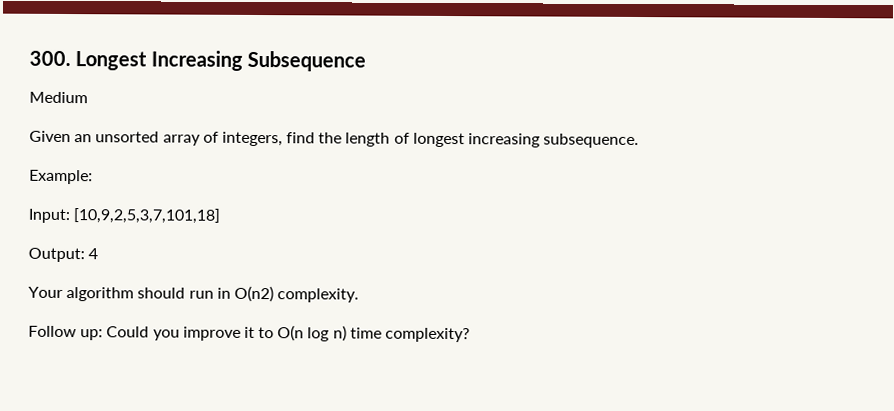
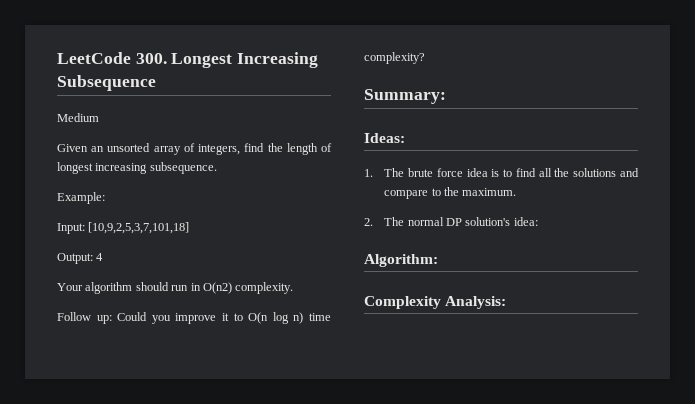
- 300. Longest Increasing Subsequence
+ LeetCode 300. Longest Increasing Subsequence
+ Summary:
+ Ideas:
+ 1. The brute force idea is to find all the solutions and compare to the maximum.
+ 2. The normal DP solution's idea:
+ Algorithm:
+ Complexity Analysis:

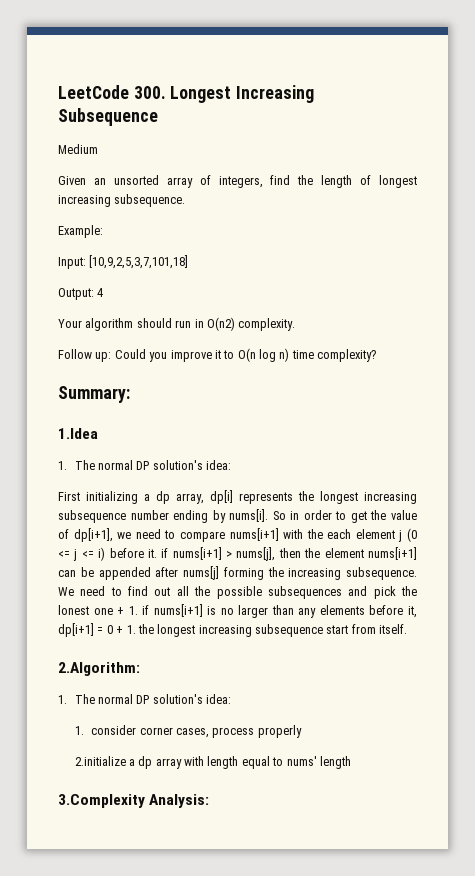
- Ideas:
- 1. The brute force idea is to find all the solutions and compare to the maximum.
- 2. The normal DP solution's idea:
- Algorithm:
- Complexity Analysis:
+ 1.Idea
+ 1. The normal DP solution's idea:
+ First initializing a dp array, dp[i] represents the longest increasing subsequence number ending by nums[i]. So in order to get the value of dp[i+1], we need to compare nums[i+1] with the each element j (0 <= j <= i) before it. if nums[i+1] > nums[j], then the element nums[i+1] can be appended after nums[j] forming the increasing subsequence. We need to find out all the possible subsequences and pick the lonest one + 1. if nums[i+1] is no larger than any elements before it, dp[i+1] = 0 + 1. the longest increasing subsequence start from itself.
+ 2.Algorithm:
+ 1. The normal DP solution's idea:
+ 1. consider corner cases, process properly
+ 2.initialize a dp array with length equal to nums' length
+ 3.Complexity Analysis:

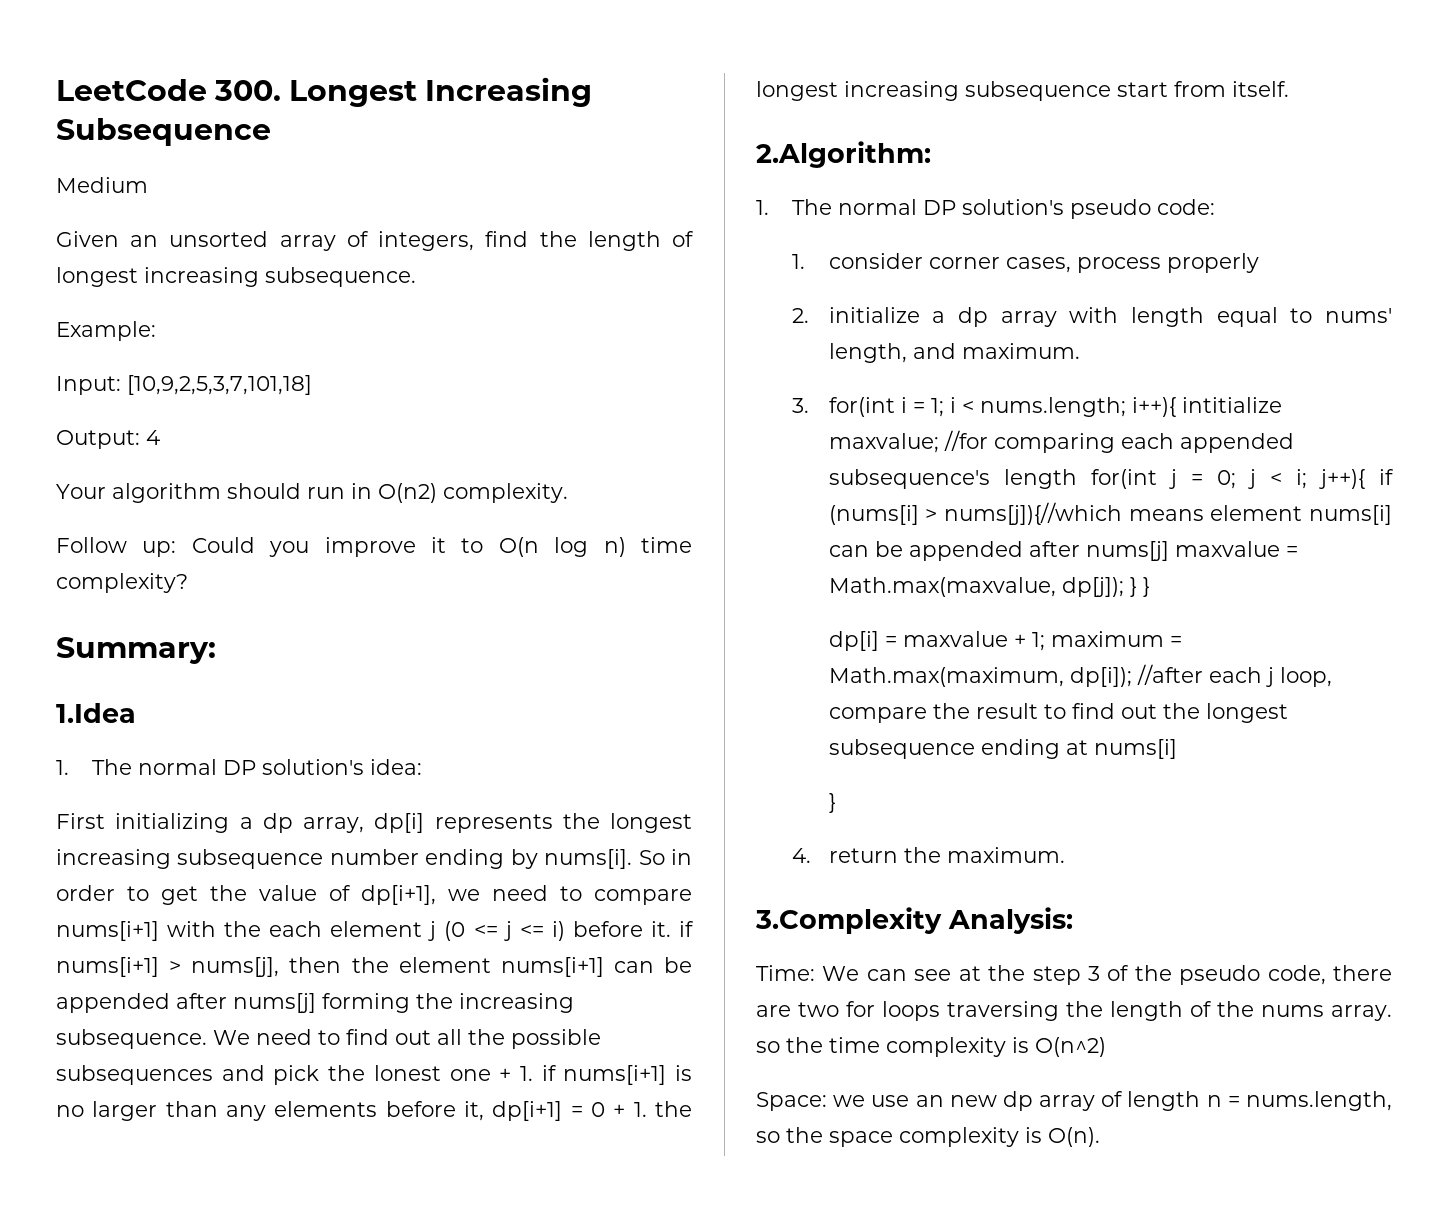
  2.Algorithm:
- 1. The normal DP solution's idea:
+ 1. The normal DP solution's pseudo code:
- 2.initialize a dp array with length equal to nums' length
+ 2. initialize a dp array with length equal to nums' length, and maximum.
+ 3. for(int i = 1; i < nums.length; i++){ intitialize maxvalue; //for comparing each appended subsequence's length for(int j = 0; j < i; j++){ if (nums[i] > nums[j]){//which means element nums[i] can be appended after nums[j] maxvalue = Math.max(maxvalue, dp[j]); } }
+ dp[i] = maxvalue + 1; maximum = Math.max(maximum, dp[i]); //after each j loop, compare the result to find out the longest subsequence ending at nums[i]
+ }
+ 4. return the maximum.
  3.Complexity Analysis:
+ Time: We can see at the step 3 of the pseudo code, there are two for loops traversing the length of the nums array. so the time complexity is O(n^2)
+ Space: we use an new dp array of length n = nums.length, so the space complexity is O(n).

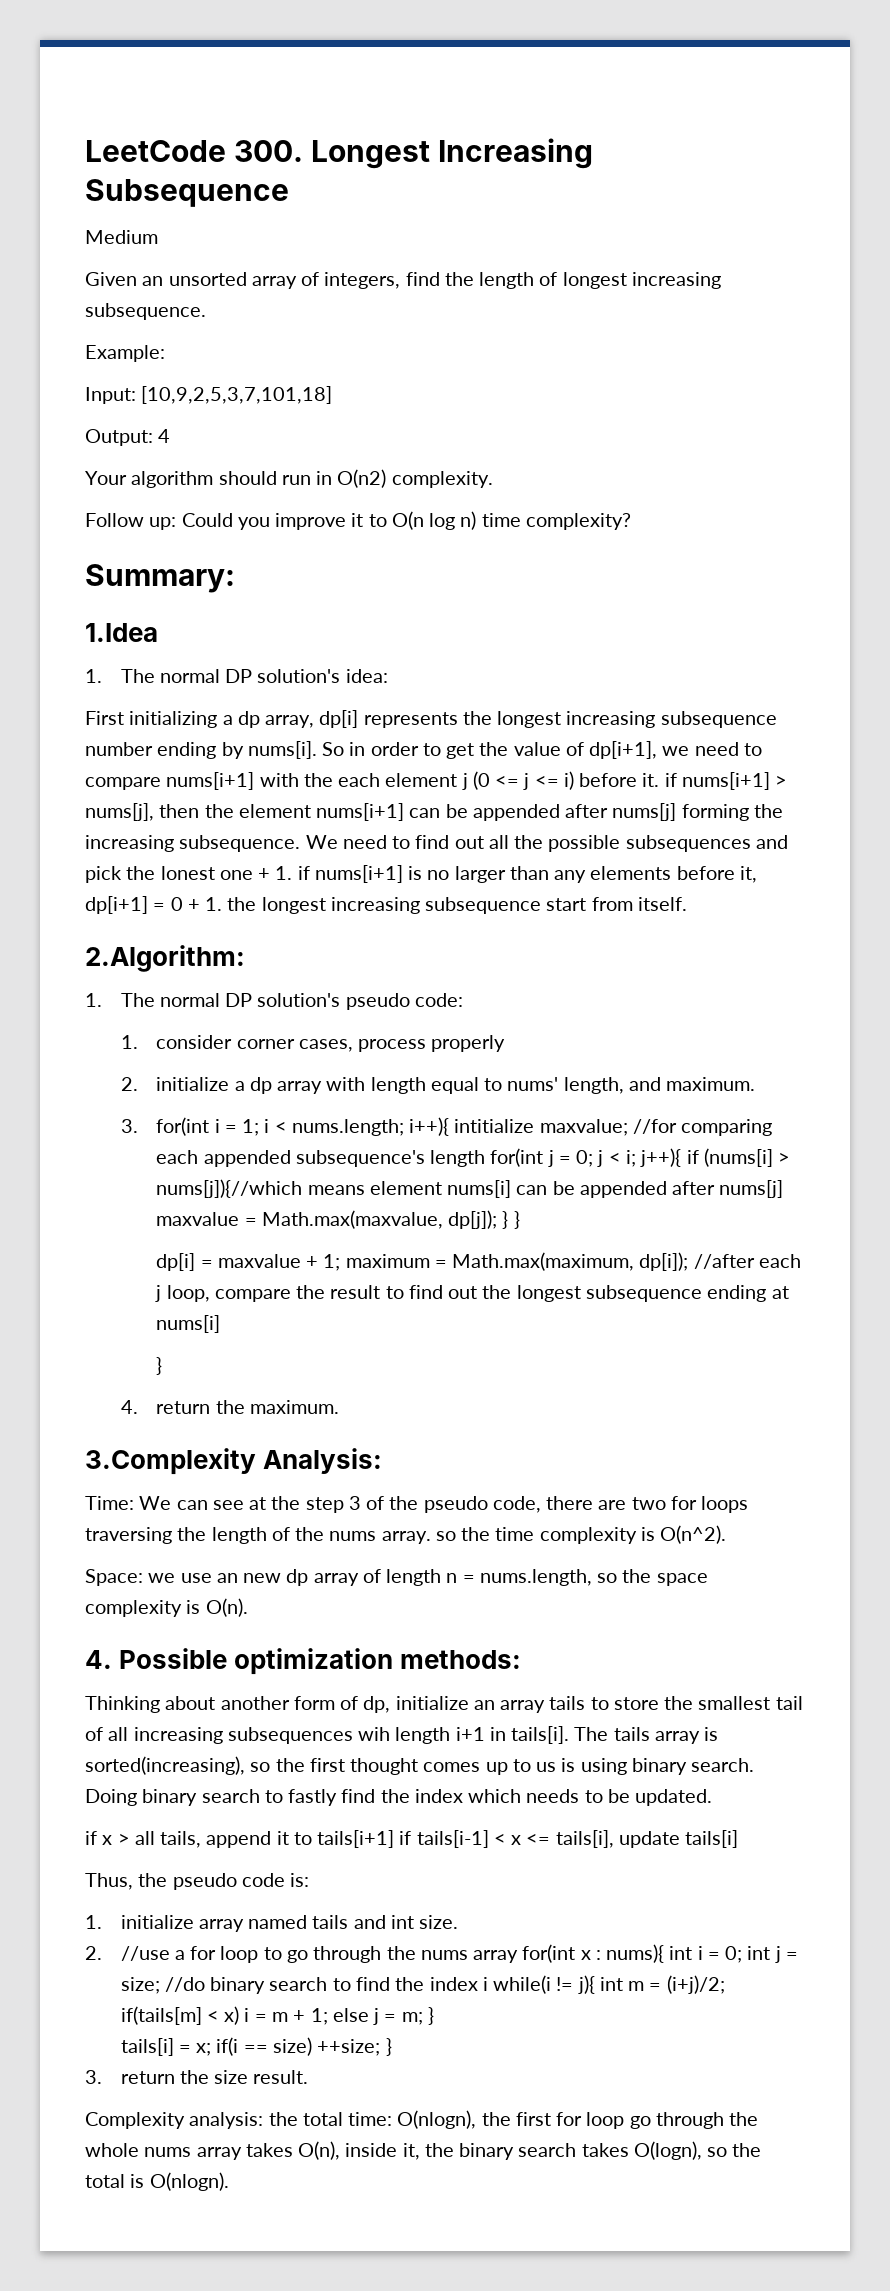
- Time: We can see at the step 3 of the pseudo code, there are two for loops traversing the length of the nums array. so the time complexity is O(n^2)
+ Time: We can see at the step 3 of the pseudo code, there are two for loops traversing the length of the nums array. so the time complexity is O(n^2).
+ 4. Possible optimization methods:
+ Thinking about another form of dp, initialize an array tails to store the smallest tail of all increasing subsequences wih length i+1 in tails[i]. The tails array is sorted(increasing), so the first thought comes up to us is using binary search. Doing binary search to fastly find the index which needs to be updated.
+ if x > all tails, append it to tails[i+1] if tails[i-1] < x <= tails[i], update tails[i]
+ Thus, the pseudo code is:
+ 1. initialize array named tails and int size.
+ 2. //use a for loop to go through the nums array for(int x : nums){ int i = 0; int j = size; //do binary search to find the index i while(i != j){ int m = (i+j)/2; if(tails[m] < x) i = m + 1; else j = m; }
+ tails[i] = x; if(i == size) ++size; }
+ 3. return the size result.
+ Complexity analysis: the total time: O(nlogn), the first for loop go through the whole nums array takes O(n), inside it, the binary search takes O(logn), so the total is O(nlogn).

